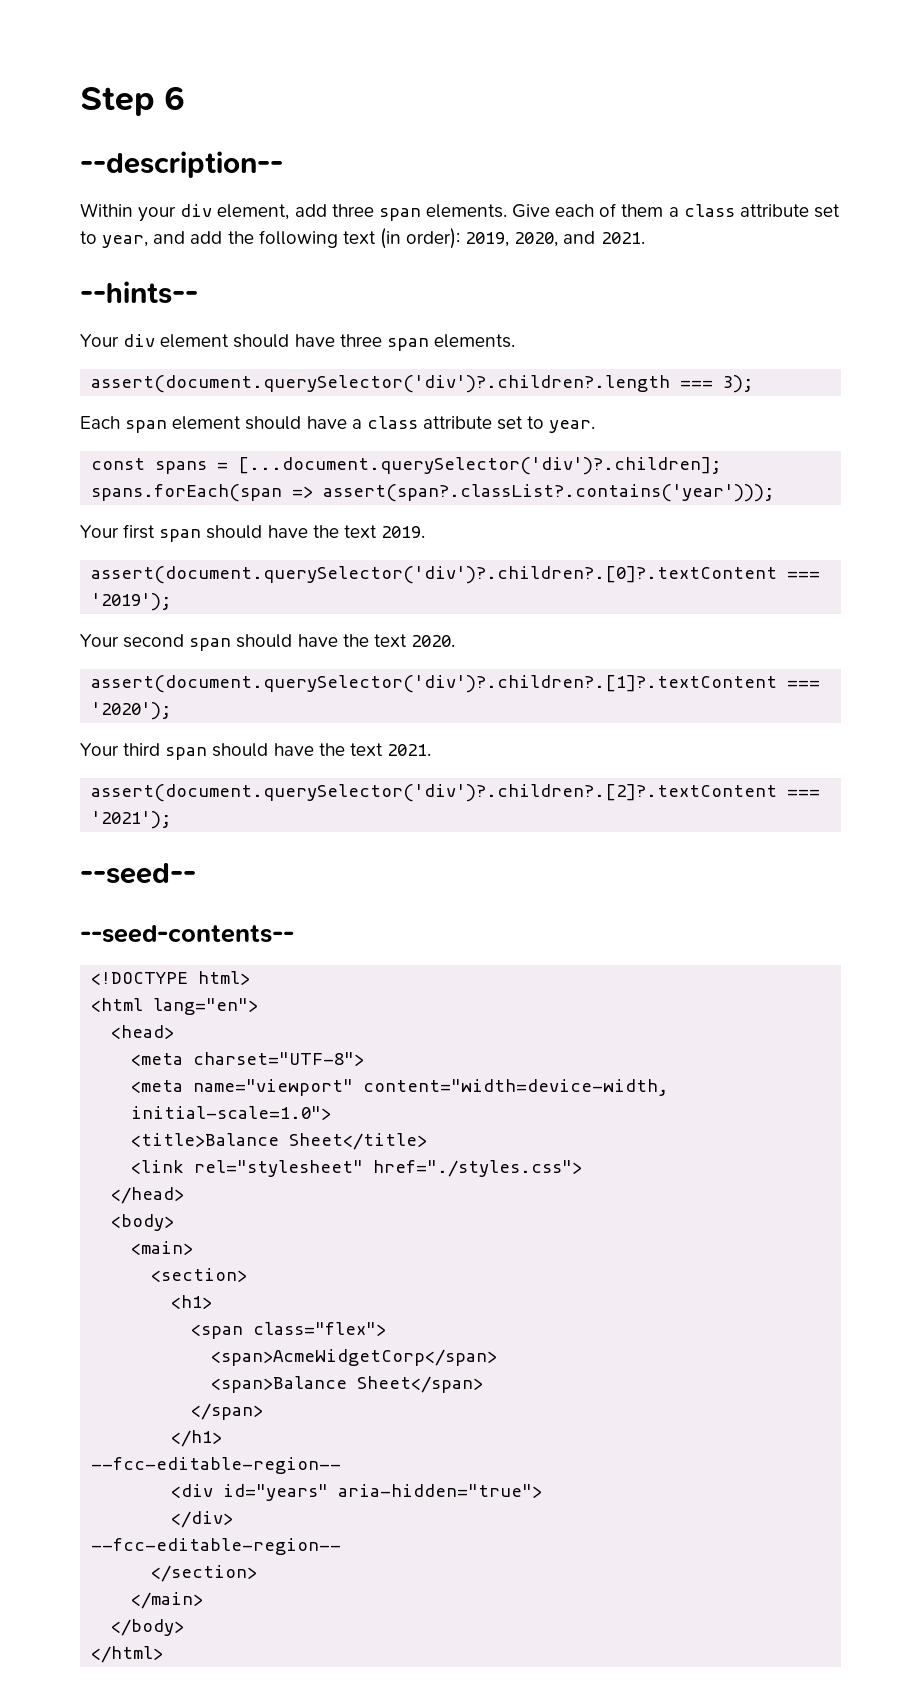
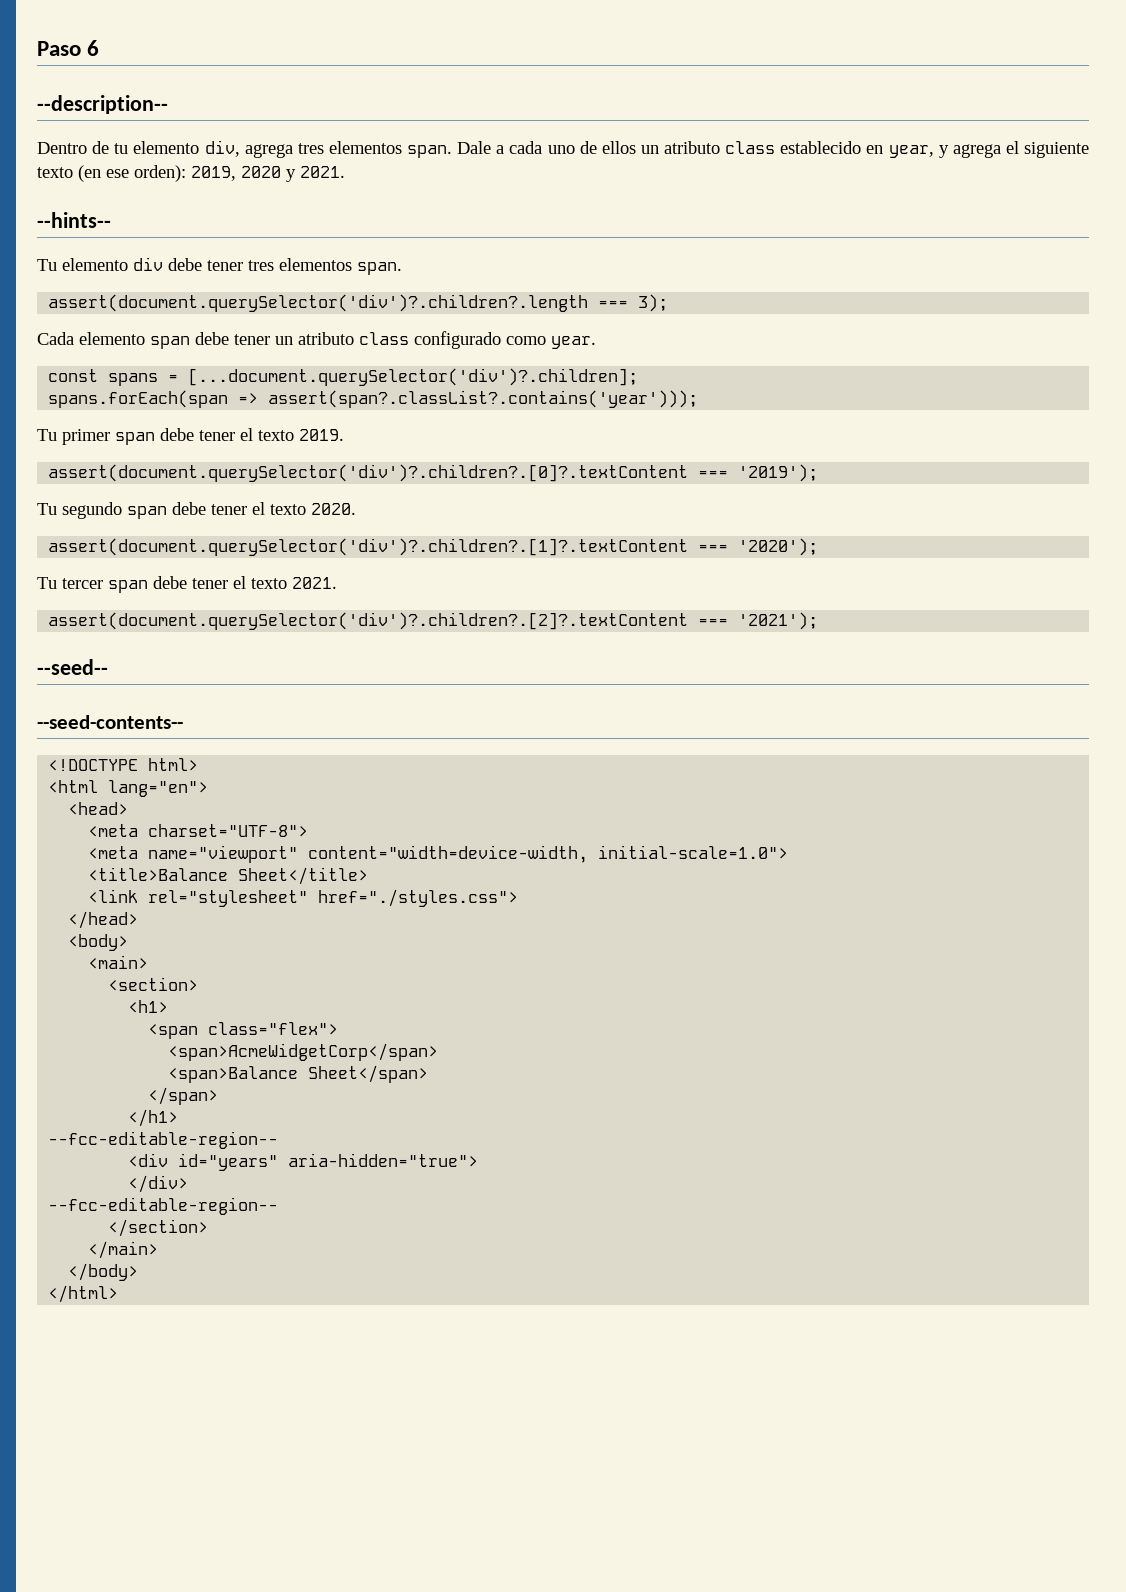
- Step 6
+ Paso 6
- Within your div element, add three span elements. Give each of them a class attribute set to year, and add the following text (in order): 2019, 2020, and 2021.
+ Dentro de tu elemento div, agrega tres elementos span. Dale a cada uno de ellos un atributo class establecido en year, y agrega el siguiente texto (en ese orden): 2019, 2020 y 2021.
  --hints--
- Your div element should have three span elements.
+ Tu elemento div debe tener tres elementos span.
  assert(document.querySelector('div')?.children?.length === 3);
- Each span element should have a class attribute set to year.
+ Cada elemento span debe tener un atributo class configurado como year.
- Your first span should have the text 2019.
+ Tu primer span debe tener el texto 2019.
  assert(document.querySelector('div')?.children?.[0]?.textContent === '2019');
- Your second span should have the text 2020.
+ Tu segundo span debe tener el texto 2020.
  assert(document.querySelector('div')?.children?.[1]?.textContent === '2020');
- Your third span should have the text 2021.
+ Tu tercer span debe tener el texto 2021.

